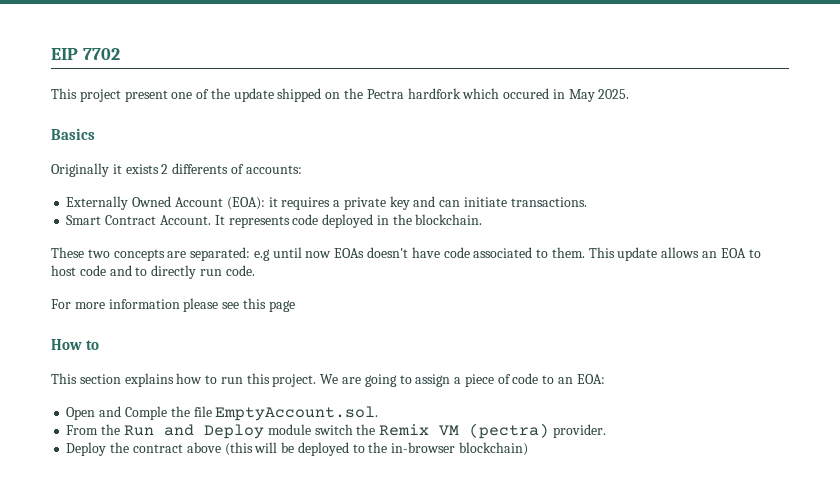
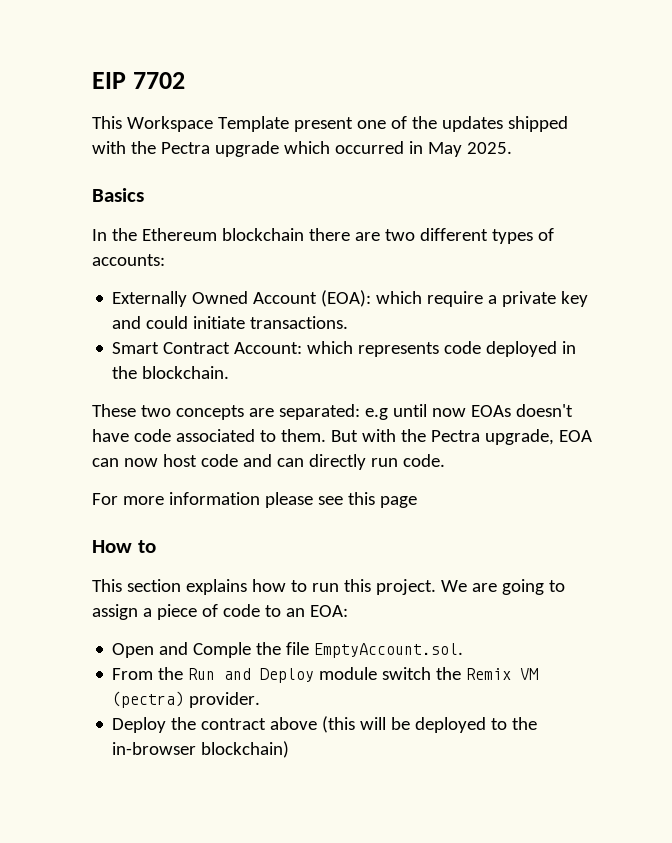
- This project present one of the update shipped on the Pectra hardfork which occured in May 2025.
+ This Workspace Template present one of the updates shipped with the Pectra upgrade which occurred in May 2025.
  Basics
- Originally it exists 2 differents of accounts:
+ In the Ethereum blockchain there are two different types of accounts:
- Externally Owned Account (EOA): it requires a private key and can initiate transactions.
+ Externally Owned Account (EOA): which require a private key and could initiate transactions.
- Smart Contract Account. It represents code deployed in the blockchain.
+ Smart Contract Account: which represents code deployed in the blockchain.
- This update allows an EOA to host code and to directly run code.
+ But with the Pectra upgrade, EOA can now host code and can directly run code.

